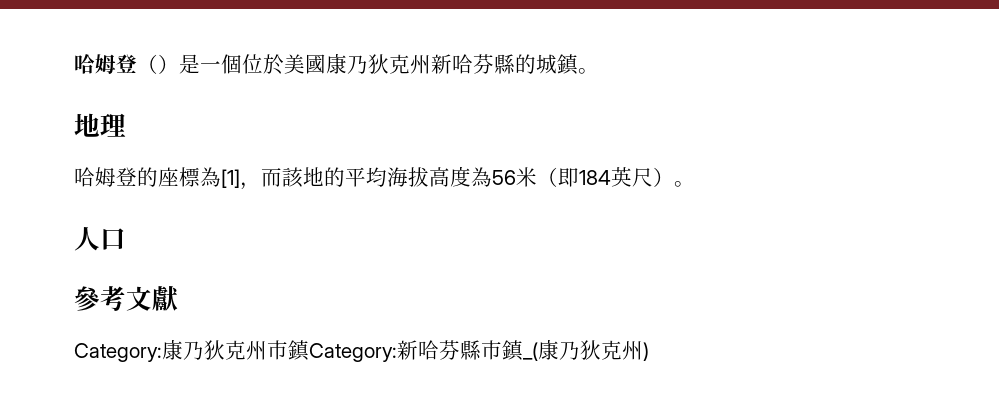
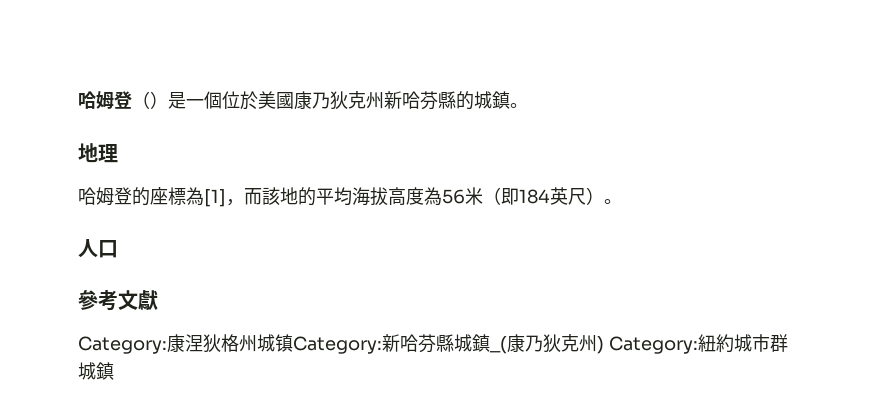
- Category:康乃狄克州市鎮Category:新哈芬縣市鎮_(康乃狄克州)
+ Category:康涅狄格州城镇Category:新哈芬縣城鎮_(康乃狄克州) Category:紐約城市群城鎮

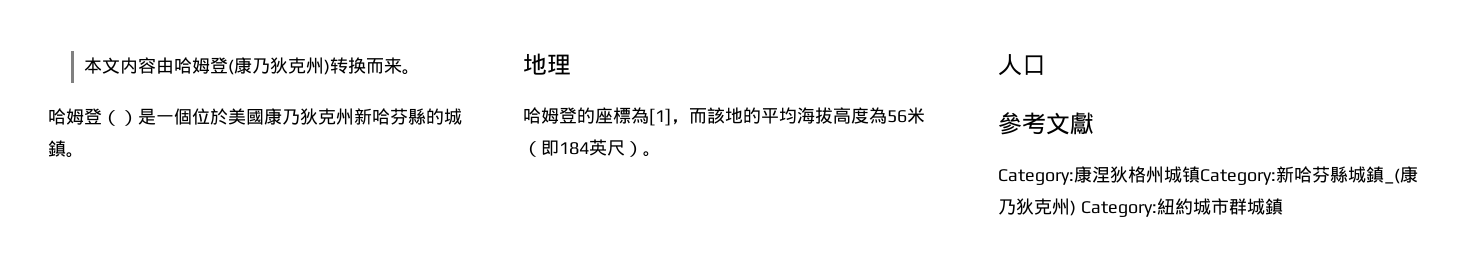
+ 本文内容由哈姆登(康乃狄克州)转换而来。

